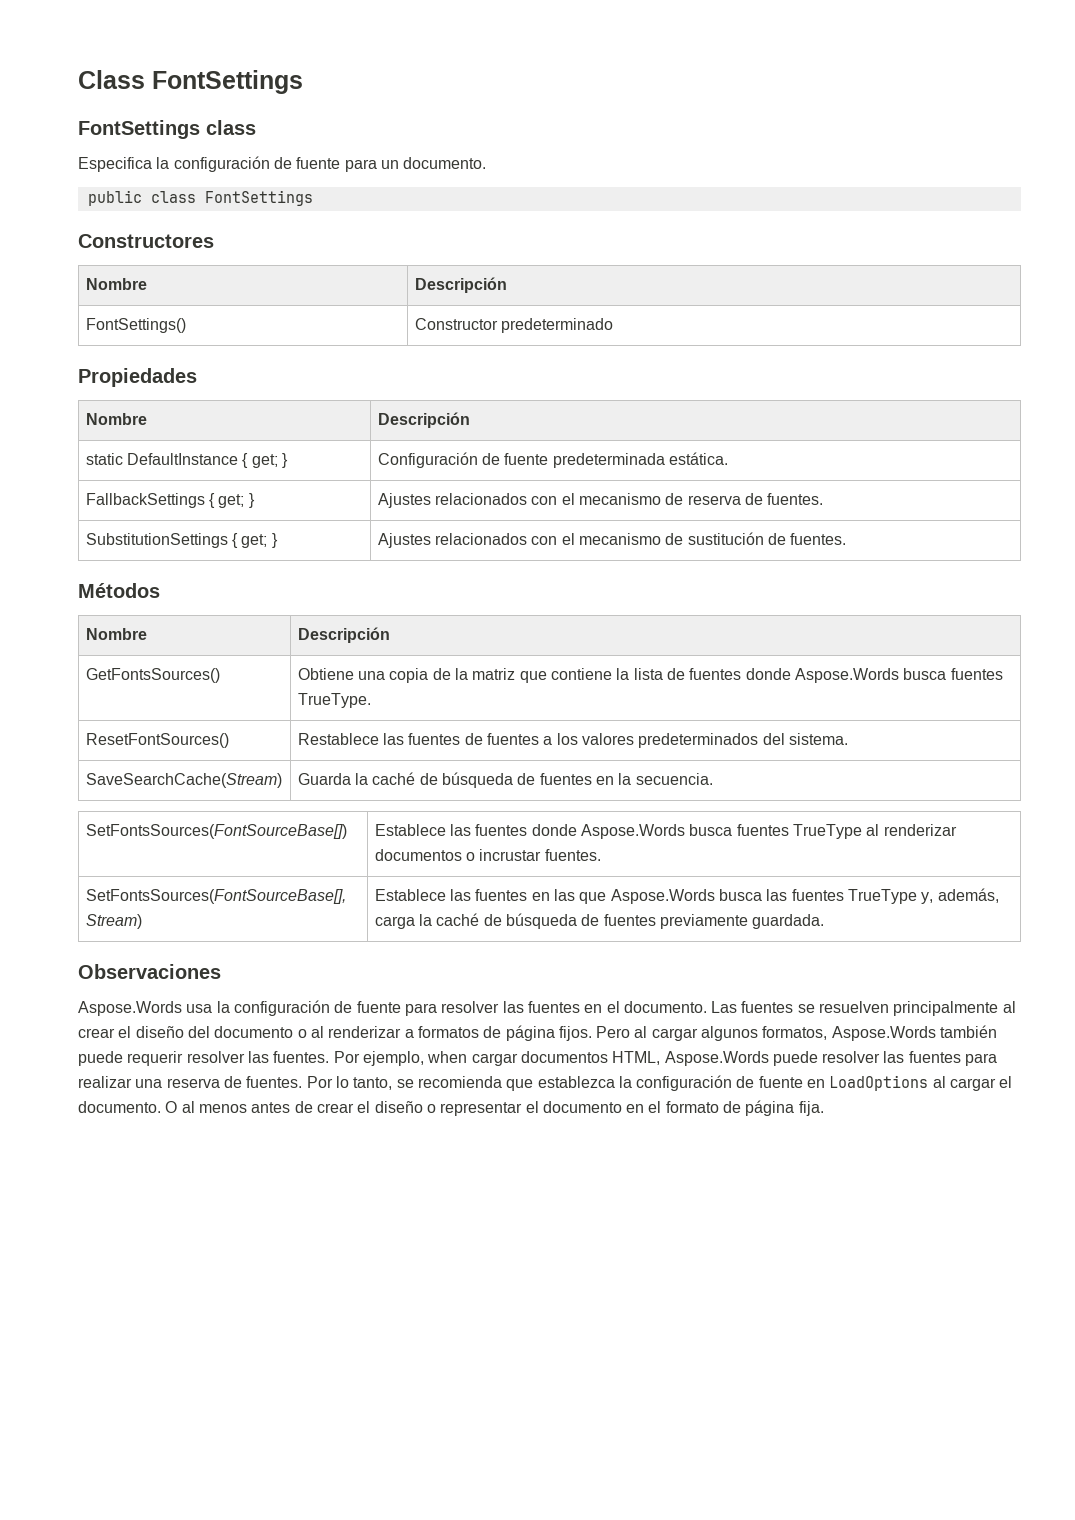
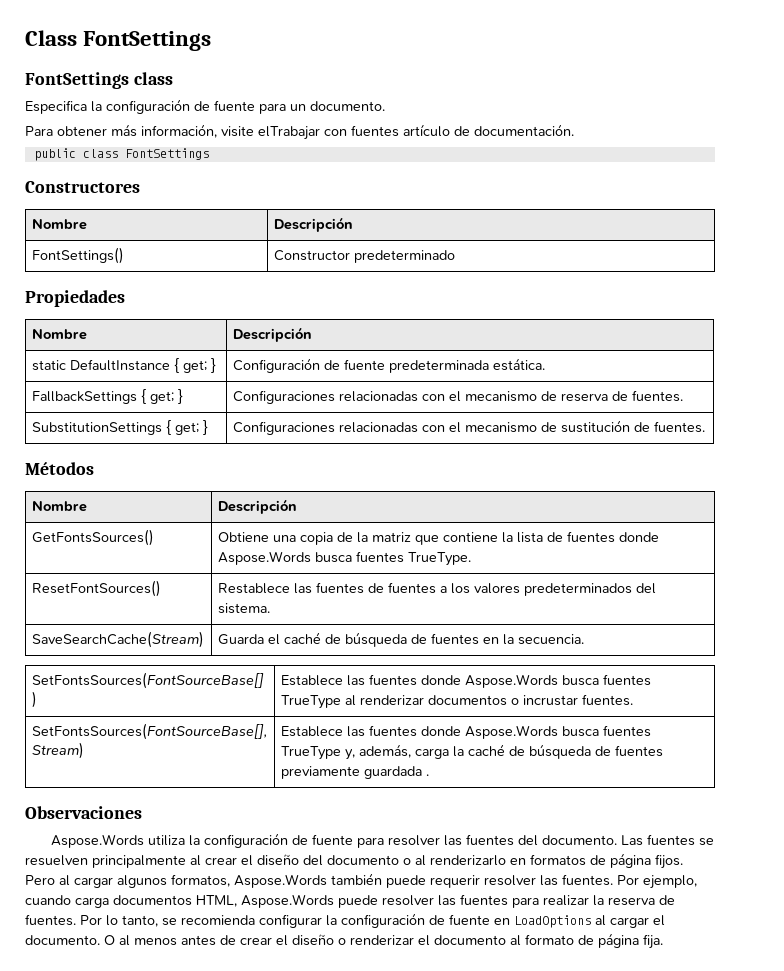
+ Para obtener más información, visite elTrabajar con fuentes artículo de documentación.
- FallbackSettings { get; } | Ajustes relacionados con el mecanismo de reserva de fuentes.
+ FallbackSettings { get; } | Configuraciones relacionadas con el mecanismo de reserva de fuentes.
- SubstitutionSettings { get; } | Ajustes relacionados con el mecanismo de sustitución de fuentes.
+ SubstitutionSettings { get; } | Configuraciones relacionadas con el mecanismo de sustitución de fuentes.
- SaveSearchCache(Stream) | Guarda la caché de búsqueda de fuentes en la secuencia.
+ SaveSearchCache(Stream) | Guarda el caché de búsqueda de fuentes en la secuencia.
- SetFontsSources(FontSourceBase[], Stream) | Establece las fuentes en las que Aspose.Words busca las fuentes TrueType y, además, carga la caché de búsqueda de fuentes previamente guardada.
+ SetFontsSources(FontSourceBase[], Stream) | Establece las fuentes donde Aspose.Words busca fuentes TrueType y, además, carga la caché de búsqueda de fuentes previamente guardada .
- Aspose.Words usa la configuración de fuente para resolver las fuentes en el documento.
+ Aspose.Words utiliza la configuración de fuente para resolver las fuentes del documento.
- Las fuentes se resuelven principalmente al crear el diseño del documento o al renderizar a formatos de página fijos.
+ Las fuentes se resuelven principalmente al crear el diseño del documento o al renderizarlo en formatos de página fijos.
- Por ejemplo, when cargar documentos HTML, Aspose.Words puede resolver las fuentes para realizar una reserva de fuentes.
+ Por ejemplo, cuando carga documentos HTML, Aspose.Words puede resolver las fuentes para realizar la reserva de fuentes.
- Por lo tanto, se recomienda que establezca la configuración de fuente en LoadOptions al cargar el documento.
+ Por lo tanto, se recomienda configurar la configuración de fuente en LoadOptions al cargar el documento.
- O al menos antes de crear el diseño o representar el documento en el formato de página fija.
+ O al menos antes de crear el diseño o renderizar el documento al formato de página fija.

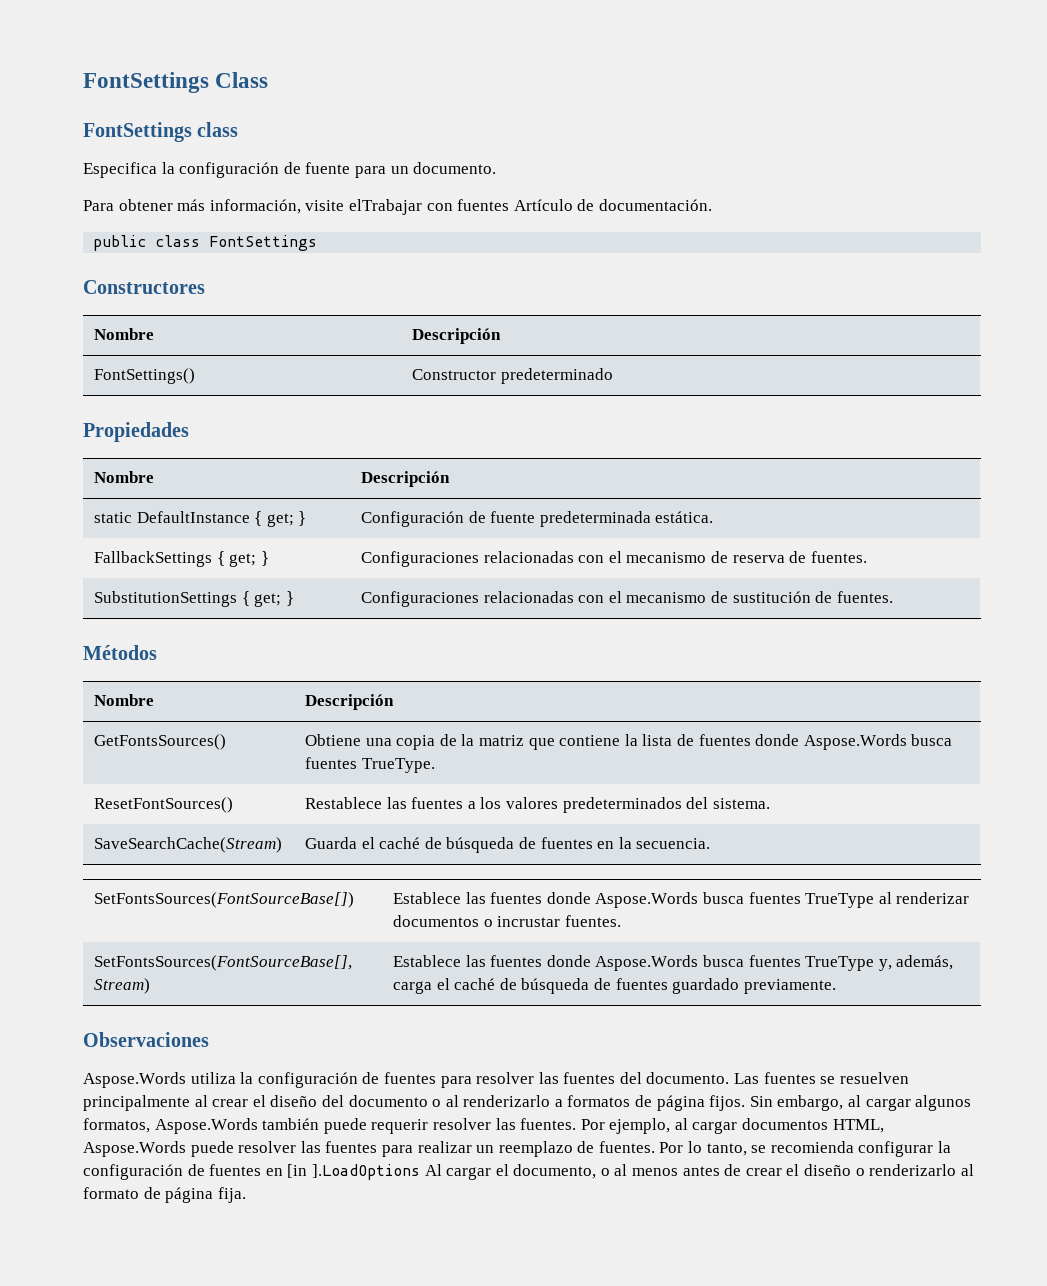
- Class FontSettings
+ FontSettings Class
- Para obtener más información, visite elTrabajar con fuentes artículo de documentación.
+ Para obtener más información, visite elTrabajar con fuentes Artículo de documentación.
- ResetFontSources() | Restablece las fuentes de fuentes a los valores predeterminados del sistema.
+ ResetFontSources() | Restablece las fuentes a los valores predeterminados del sistema.
- SetFontsSources(FontSourceBase[], Stream) | Establece las fuentes donde Aspose.Words busca fuentes TrueType y, además, carga la caché de búsqueda de fuentes previamente guardada .
+ SetFontsSources(FontSourceBase[], Stream) | Establece las fuentes donde Aspose.Words busca fuentes TrueType y, además, carga el caché de búsqueda de fuentes guardado previamente.
- Aspose.Words utiliza la configuración de fuente para resolver las fuentes del documento.
+ Aspose.Words utiliza la configuración de fuentes para resolver las fuentes del documento.
- Las fuentes se resuelven principalmente al crear el diseño del documento o al renderizarlo en formatos de página fijos.
+ Las fuentes se resuelven principalmente al crear el diseño del documento o al renderizarlo a formatos de página fijos.
- Pero al cargar algunos formatos, Aspose.Words también puede requerir resolver las fuentes.
+ Sin embargo, al cargar algunos formatos, Aspose.Words también puede requerir resolver las fuentes.
- Por ejemplo, cuando carga documentos HTML, Aspose.Words puede resolver las fuentes para realizar la reserva de fuentes.
+ Por ejemplo, al cargar documentos HTML, Aspose.Words puede resolver las fuentes para realizar un reemplazo de fuentes.
- Por lo tanto, se recomienda configurar la configuración de fuente en LoadOptions al cargar el documento. O al menos antes de crear el diseño o renderizar el documento al formato de página fija.
+ Por lo tanto, se recomienda configurar la configuración de fuentes en [in ].LoadOptions Al cargar el documento, o al menos antes de crear el diseño o renderizarlo al formato de página fija.

